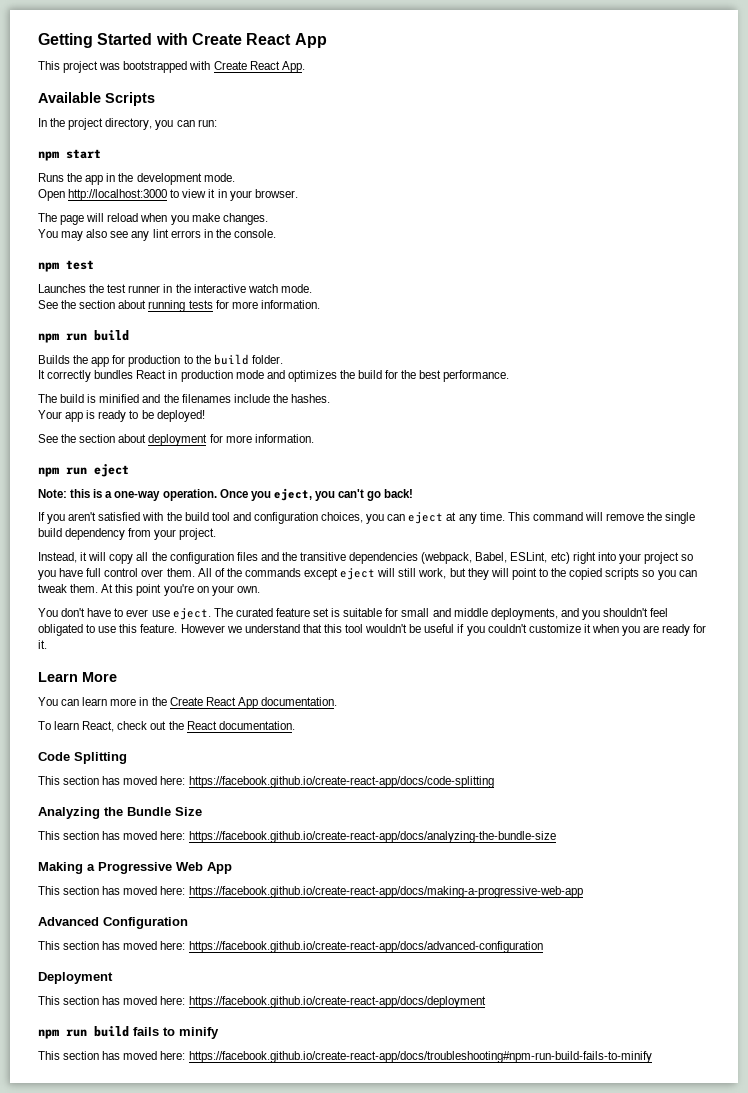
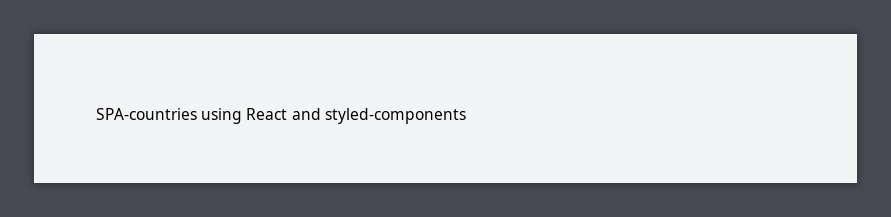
- Getting Started with Create React App
- This project was bootstrapped with Create React App.
- Available Scripts
- In the project directory, you can run:
- npm start
- Runs the app in the development mode.
- Open http://localhost:3000 to view it in your browser.
- The page will reload when you make changes.
- You may also see any lint errors in the console.
- npm test
- Launches the test runner in the interactive watch mode.
- See the section about running tests for more information.
- npm run build
- Builds the app for production to the build folder.
- It correctly bundles React in production mode and optimizes the build for the best performance.
- The build is minified and the filenames include the hashes.
- Your app is ready to be deployed!
- See the section about deployment for more information.
- npm run eject
- Note: this is a one-way operation. Once you eject, you can't go back!
- If you aren't satisfied with the build tool and configuration choices, you can eject at any time. This command will remove the single build dependency from your project.
- Instead, it will copy all the configuration files and the transitive dependencies (webpack, Babel, ESLint, etc) right into your project so you have full control over them. All of the commands except eject will still work, but they will point to the copied scripts so you can tweak them. At this point you're on your own.
- You don't have to ever use eject. The curated feature set is suitable for small and middle deployments, and you shouldn't feel obligated to use this feature. However we understand that this tool wouldn't be useful if you couldn't customize it when you are ready for it.
- Learn More
- You can learn more in the Create React App documentation.
- To learn React, check out the React documentation.
- Code Splitting
- This section has moved here: https://facebook.github.io/create-react-app/docs/code-splitting
- Analyzing the Bundle Size
- This section has moved here: https://facebook.github.io/create-react-app/docs/analyzing-the-bundle-size
- Making a Progressive Web App
- This section has moved here: https://facebook.github.io/create-react-app/docs/making-a-progressive-web-app
- Advanced Configuration
- This section has moved here: https://facebook.github.io/create-react-app/docs/advanced-configuration
- Deployment
- This section has moved here: https://facebook.github.io/create-react-app/docs/deployment
- npm run build fails to minify
- This section has moved here: https://facebook.github.io/create-react-app/docs/troubleshooting#npm-run-build-fails-to-minify
+ SPA-countries using React and styled-components

